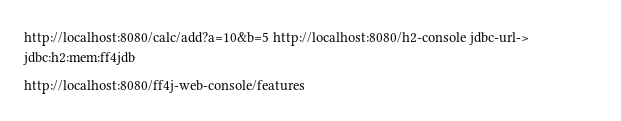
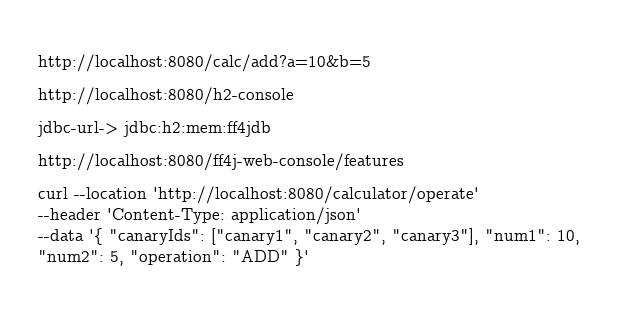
- http://localhost:8080/calc/add?a=10&b=5 http://localhost:8080/h2-console jdbc-url-> jdbc:h2:mem:ff4jdb
+ http://localhost:8080/calc/add?a=10&b=5
+ http://localhost:8080/h2-console
+ jdbc-url-> jdbc:h2:mem:ff4jdb
+ curl --location 'http://localhost:8080/calculator/operate'
+ --header 'Content-Type: application/json'
+ --data '{ "canaryIds": ["canary1", "canary2", "canary3"], "num1": 10, "num2": 5, "operation": "ADD" }'

